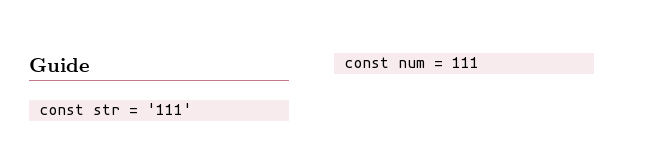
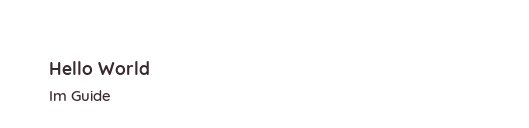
- Guide
- const str = '111'
- const num = 111
+ Hello World
+ Im Guide

